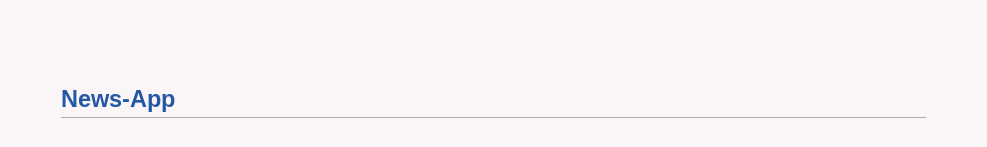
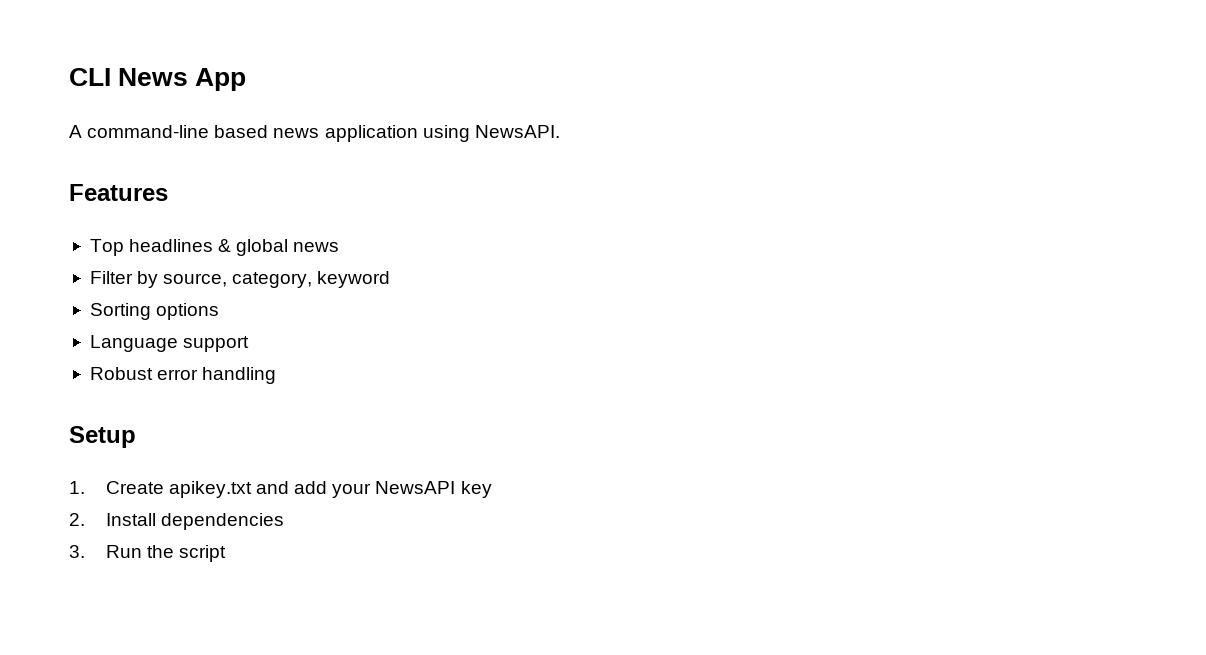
- News-App
+ CLI News App
+ A command-line based news application using NewsAPI.
+ Features
+ Top headlines & global news
+ Filter by source, category, keyword
+ Sorting options
+ Language support
+ Robust error handling
+ Setup
+ 1. Create apikey.txt and add your NewsAPI key
+ 2. Install dependencies
+ 3. Run the script

